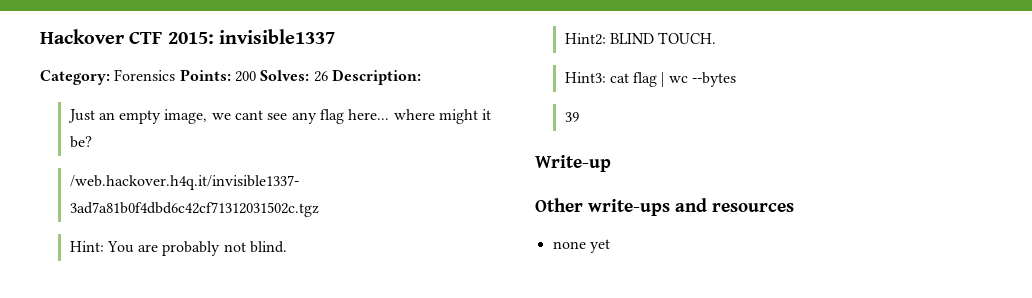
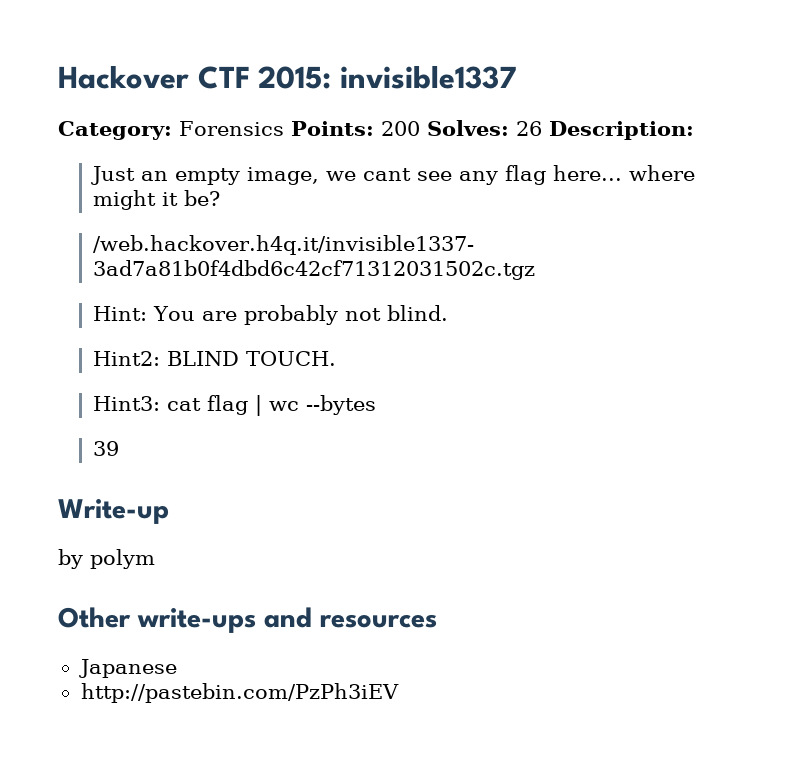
+ by polym
- none yet
+ Japanese
+ http://pastebin.com/PzPh3iEV

